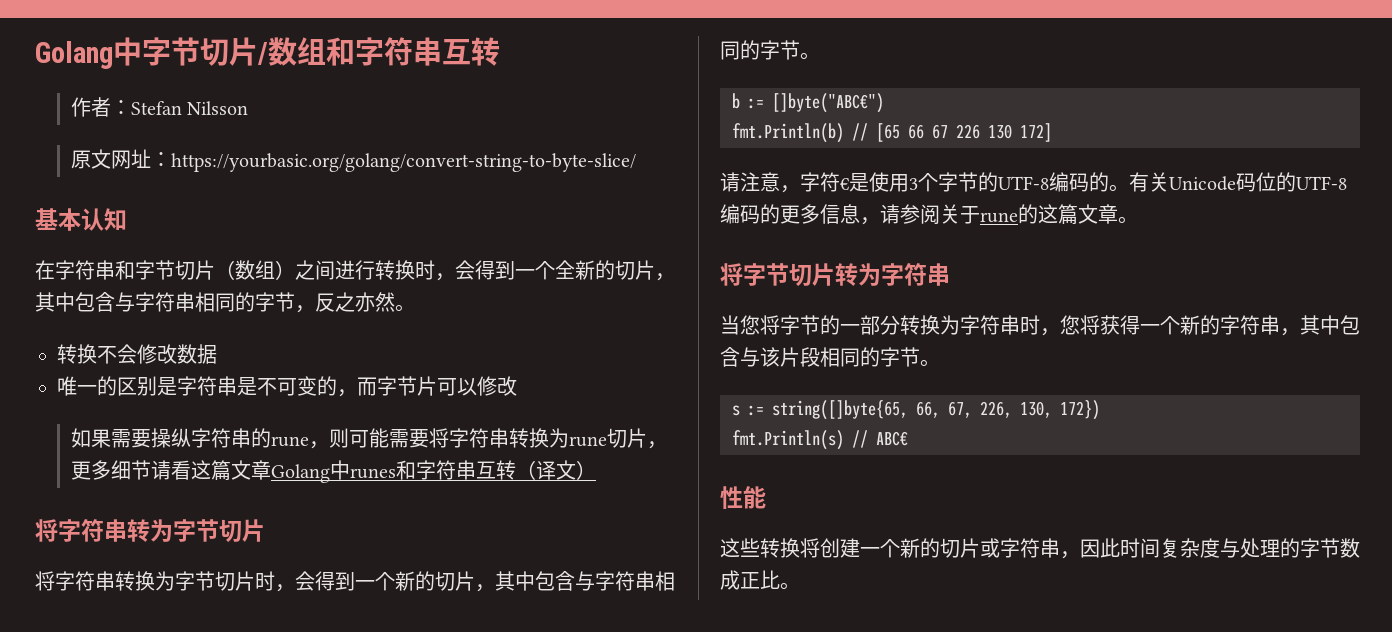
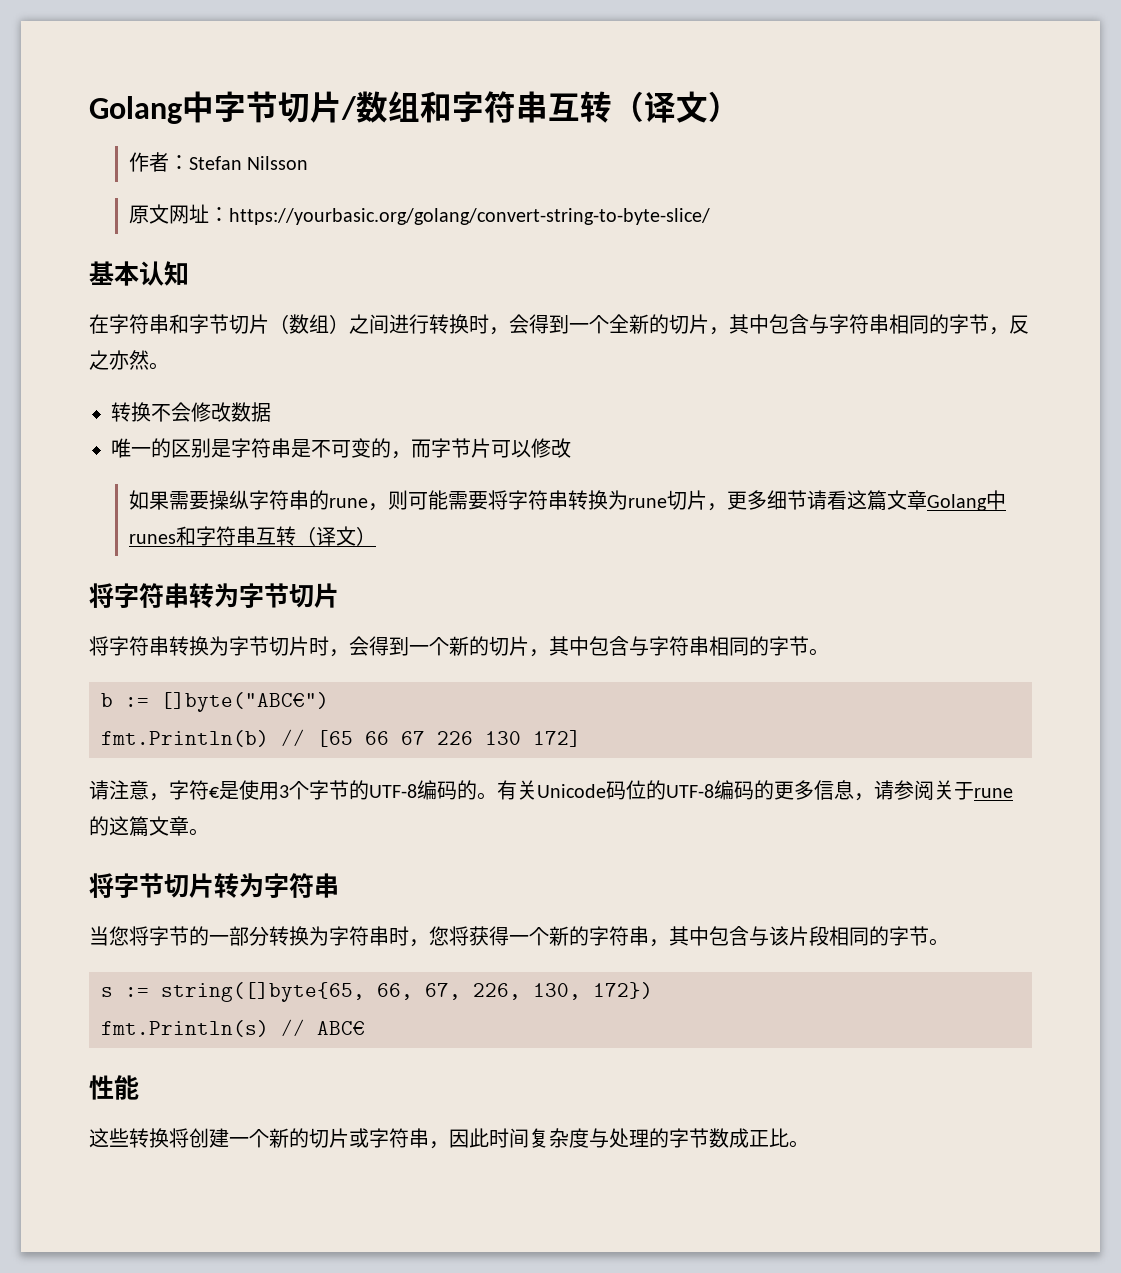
- Golang中字节切片/数组和字符串互转
+ Golang中字节切片/数组和字符串互转（译文）

